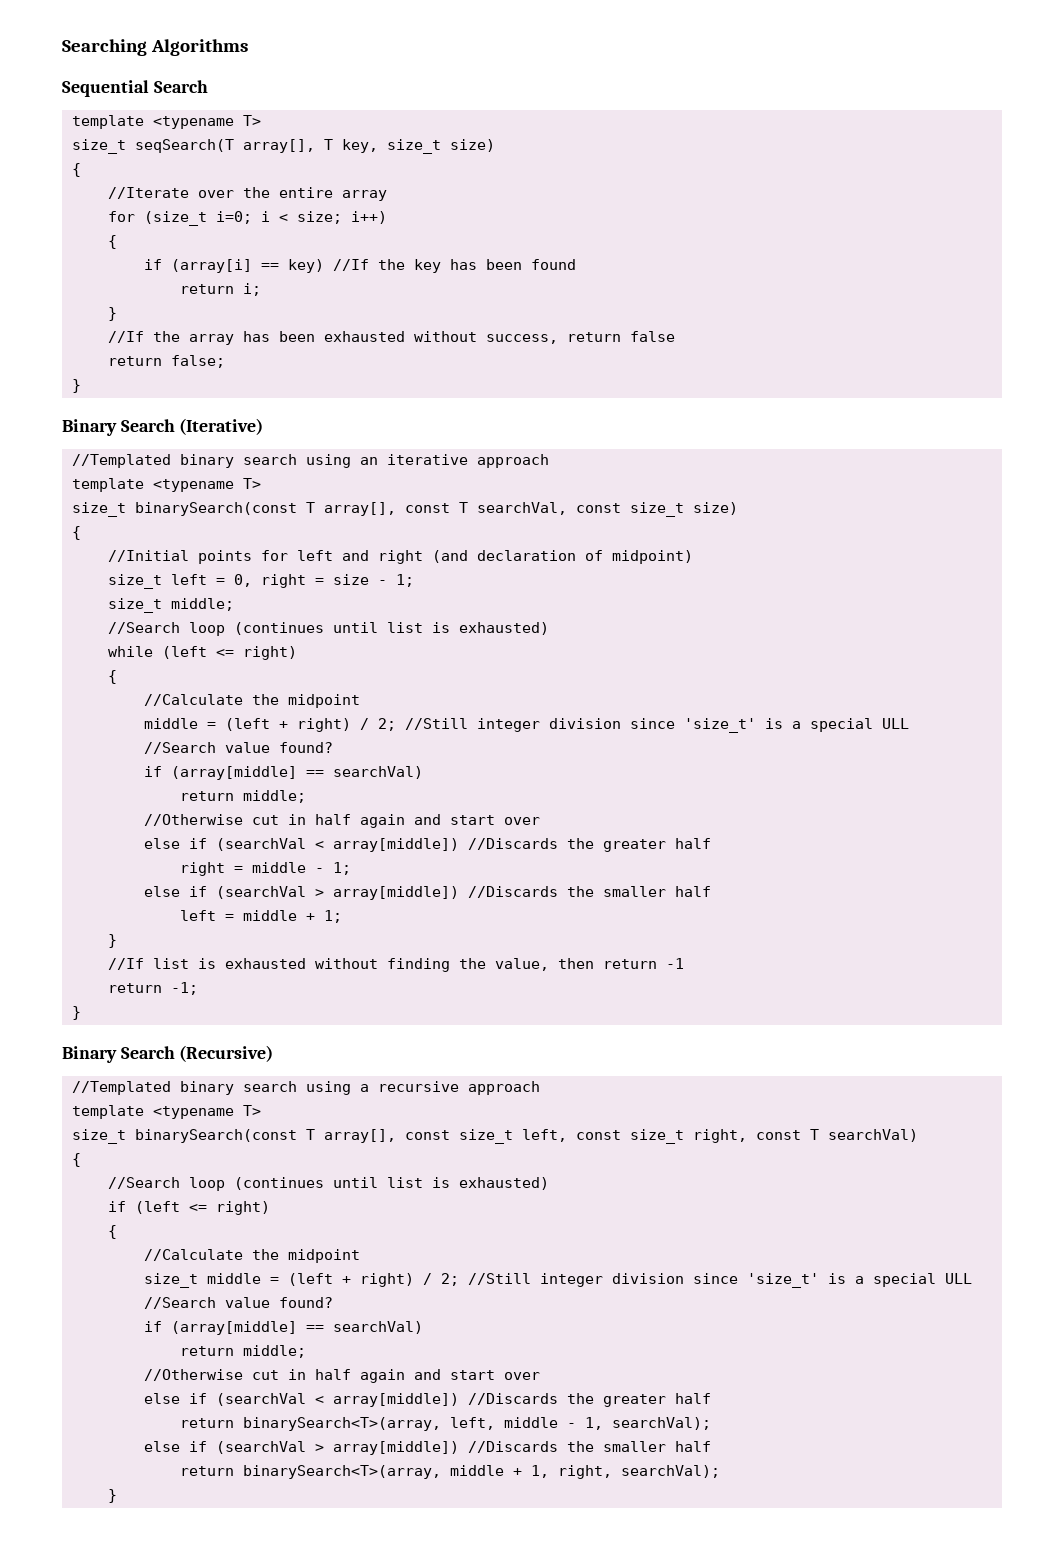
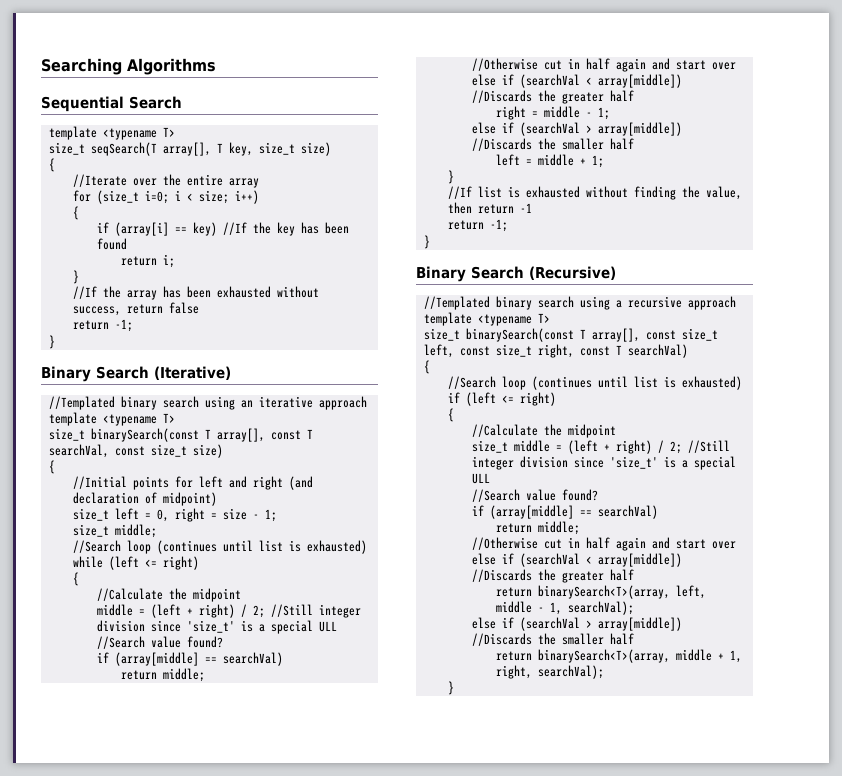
  //If the array has been exhausted without success, return false
- return false;
+ return -1;

